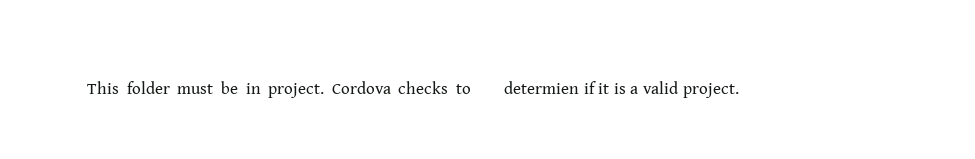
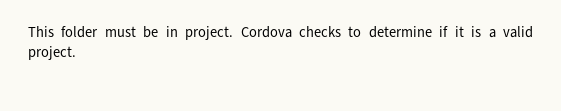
- Cordova checks to determien if it is a valid project.
+ Cordova checks to determine if it is a valid project.

